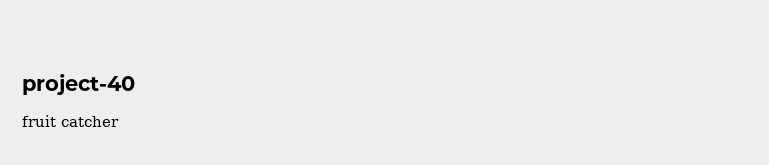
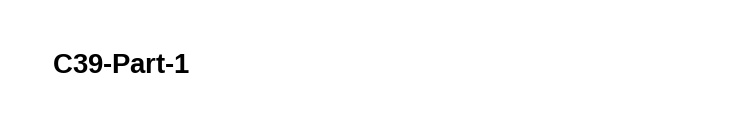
- project-40
- fruit catcher
+ C39-Part-1

